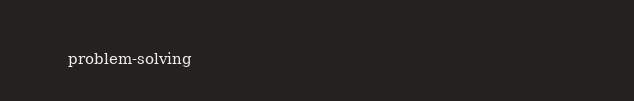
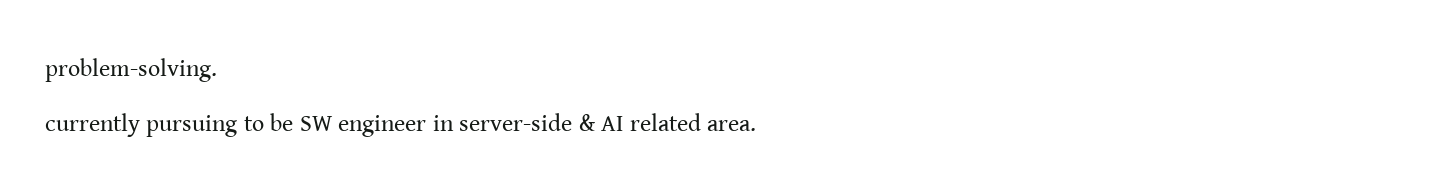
- problem-solving
+ problem-solving.
+ currently pursuing to be SW engineer in server-side & AI related area.

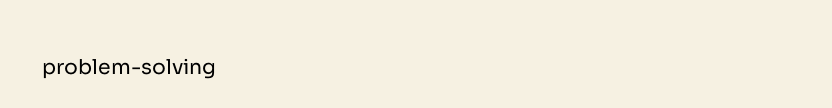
- problem-solving.
- currently pursuing to be SW engineer in server-side & AI related area.
+ problem-solving

